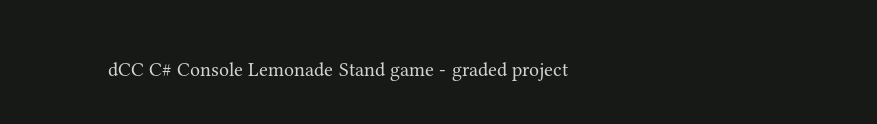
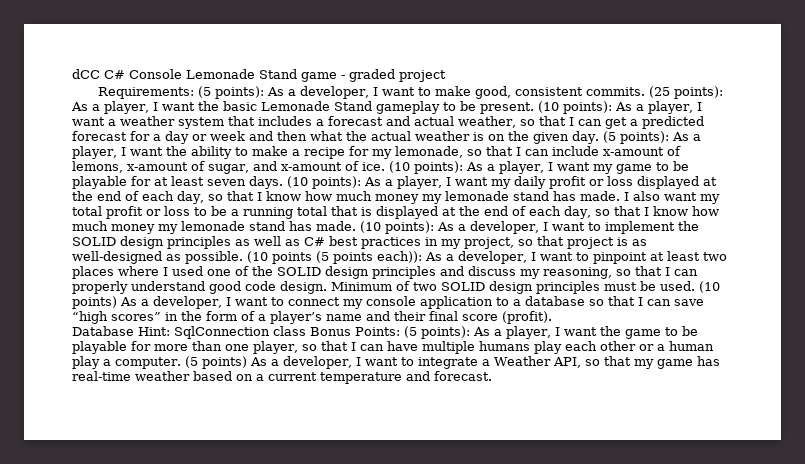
+ Requirements: (5 points): As a developer, I want to make good, consistent commits. (25 points): As a player, I want the basic Lemonade Stand gameplay to be present. (10 points): As a player, I want a weather system that includes a forecast and actual weather, so that I can get a predicted forecast for a day or week and then what the actual weather is on the given day. (5 points): As a player, I want the ability to make a recipe for my lemonade, so that I can include x-amount of lemons, x-amount of sugar, and x-amount of ice. (10 points): As a player, I want my game to be playable for at least seven days. (10 points): As a player, I want my daily profit or loss displayed at the end of each day, so that I know how much money my lemonade stand has made. I also want my total profit or loss to be a running total that is displayed at the end of each day, so that I know how much money my lemonade stand has made. (10 points): As a developer, I want to implement the SOLID design principles as well as C# best practices in my project, so that project is as well-designed as possible. (10 points (5 points each)): As a developer, I want to pinpoint at least two places where I used one of the SOLID design principles and discuss my reasoning, so that I can properly understand good code design. Minimum of two SOLID design principles must be used. (10 points) As a developer, I want to connect my console application to a database so that I can save “high scores” in the form of a player’s name and their final score (profit).
+ Database Hint: SqlConnection class Bonus Points: (5 points): As a player, I want the game to be playable for more than one player, so that I can have multiple humans play each other or a human play a computer. (5 points) As a developer, I want to integrate a Weather API, so that my game has real-time weather based on a current temperature and forecast.

